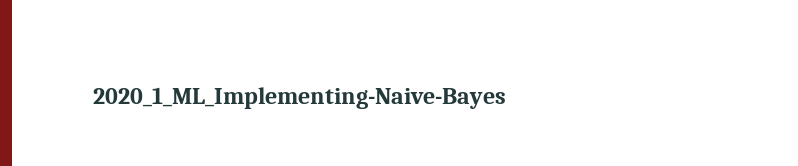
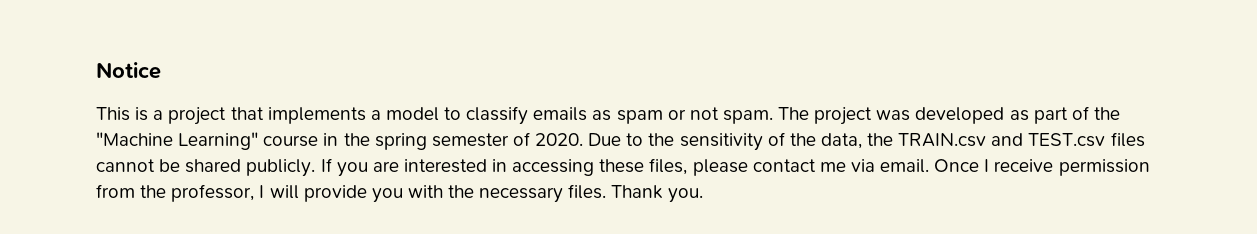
- 2020_1_ML_Implementing-Naive-Bayes
+ Notice
+ This is a project that implements a model to classify emails as spam or not spam. The project was developed as part of the "Machine Learning" course in the spring semester of 2020. Due to the sensitivity of the data, the TRAIN.csv and TEST.csv files cannot be shared publicly. If you are interested in accessing these files, please contact me via email. Once I receive permission from the professor, I will provide you with the necessary files. Thank you.

